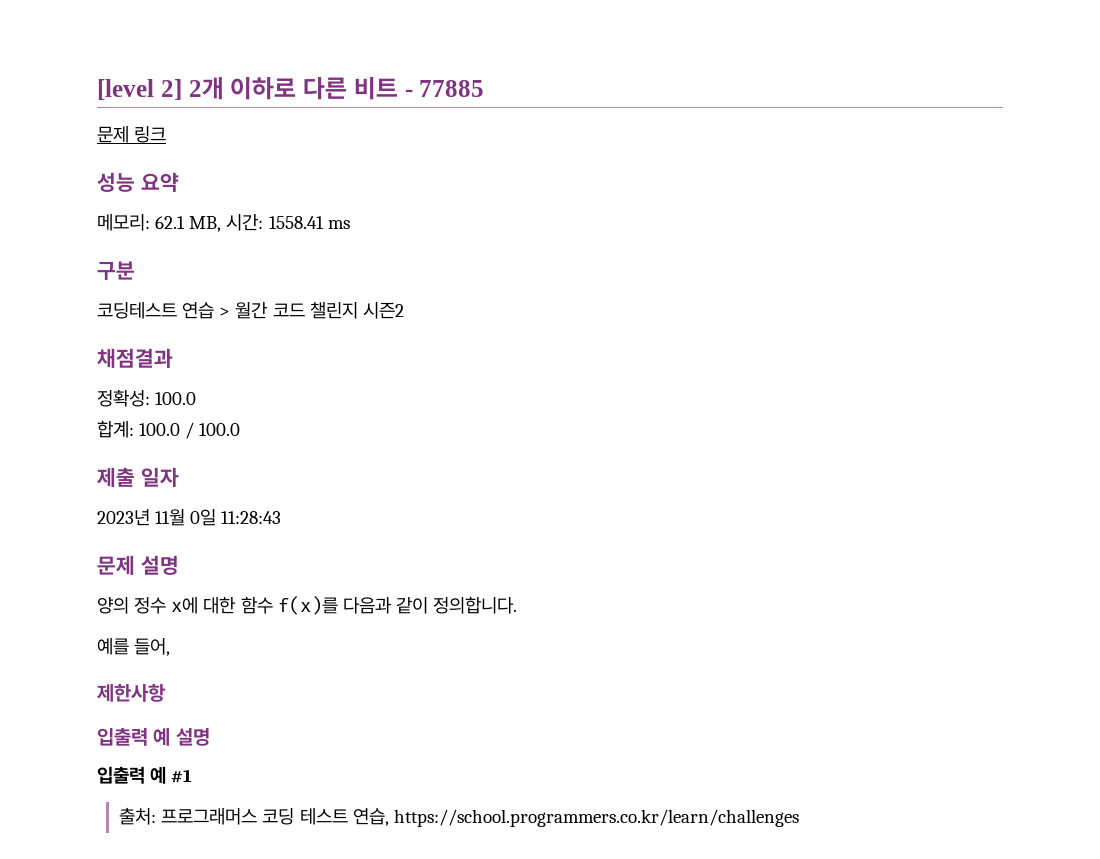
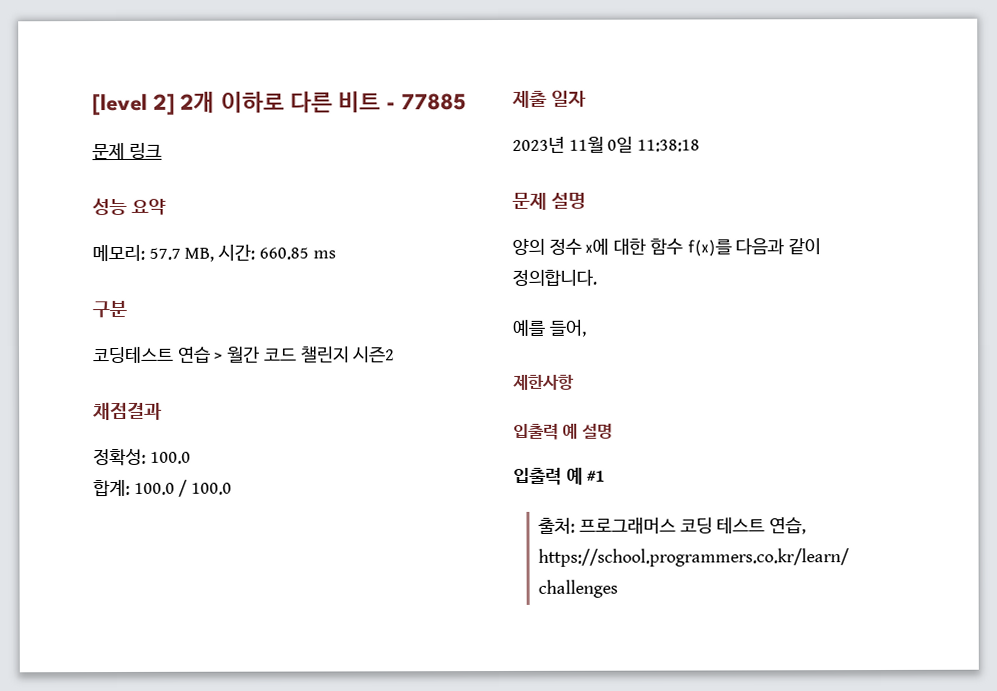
- 메모리: 62.1 MB, 시간: 1558.41 ms
+ 메모리: 57.7 MB, 시간: 660.85 ms
- 2023년 11월 0일 11:28:43
+ 2023년 11월 0일 11:38:18

